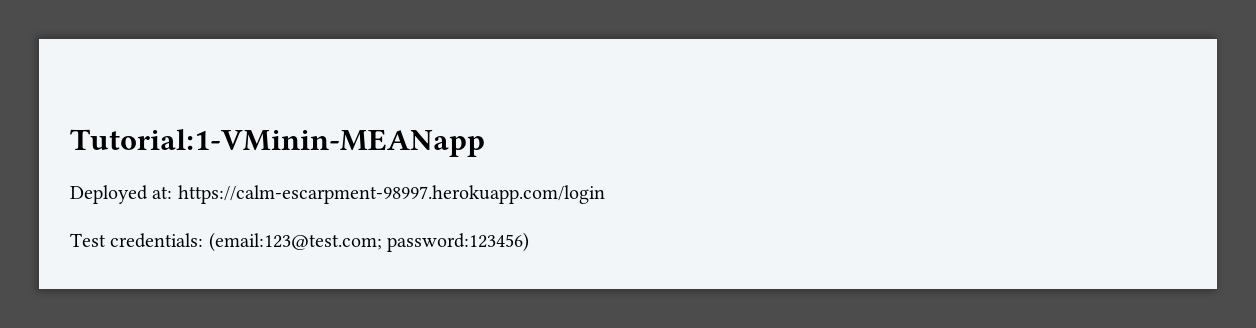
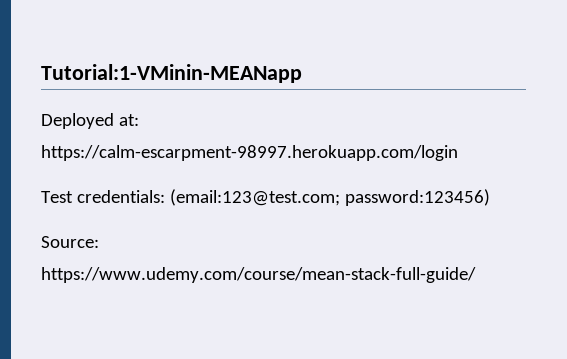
+ Source: https://www.udemy.com/course/mean-stack-full-guide/

